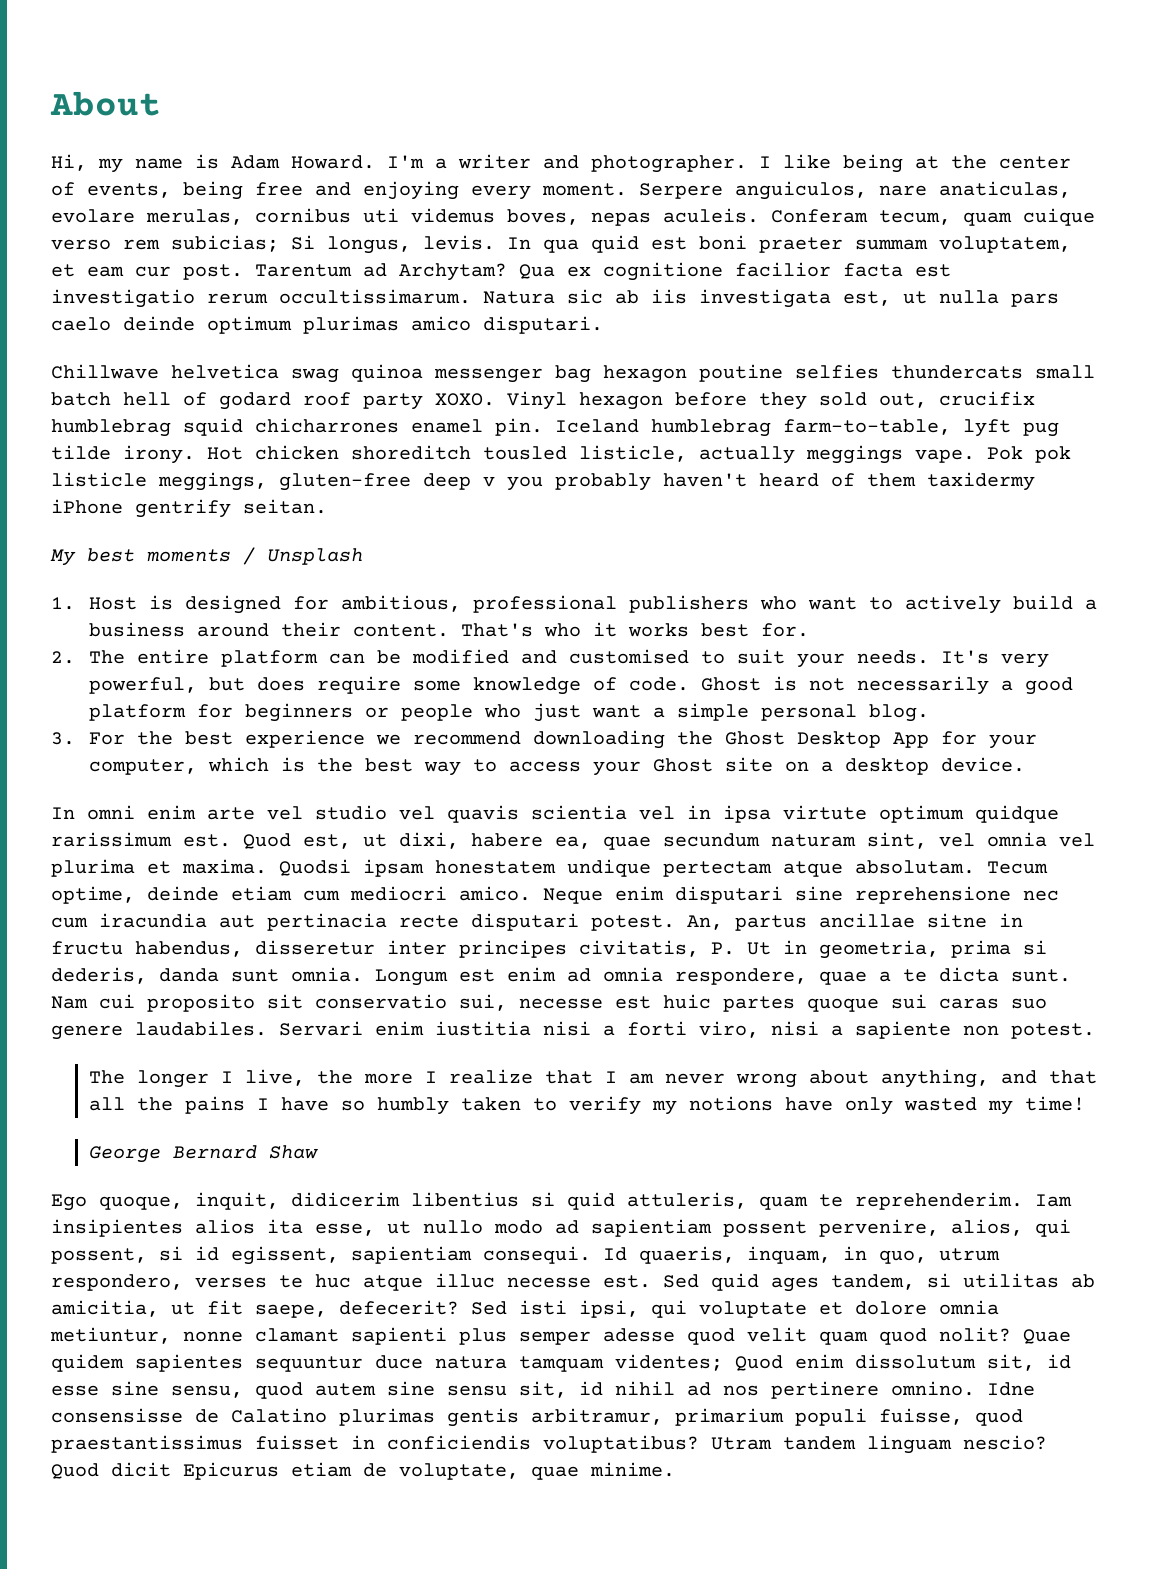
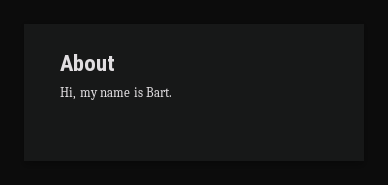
- Hi, my name is Adam Howard. I'm a writer and photographer. I like being at the center of events, being free and enjoying every moment. Serpere anguiculos, nare anaticulas, evolare merulas, cornibus uti videmus boves, nepas aculeis. Conferam tecum, quam cuique verso rem subicias; Si longus, levis. In qua quid est boni praeter summam voluptatem, et eam cur post. Tarentum ad Archytam? Qua ex cognitione facilior facta est investigatio rerum occultissimarum. Natura sic ab iis investigata est, ut nulla pars caelo deinde optimum plurimas amico disputari.
- Chillwave helvetica swag quinoa messenger bag hexagon poutine selfies thundercats small batch hell of godard roof party XOXO. Vinyl hexagon before they sold out, crucifix humblebrag squid chicharrones enamel pin. Iceland humblebrag farm-to-table, lyft pug tilde irony. Hot chicken shoreditch tousled listicle, actually meggings vape. Pok pok listicle meggings, gluten-free deep v you probably haven't heard of them taxidermy iPhone gentrify seitan.
- My best moments / Unsplash
- 1. Host is designed for ambitious, professional publishers who want to actively build a business around their content. That's who it works best for.
- 2. The entire platform can be modified and customised to suit your needs. It's very powerful, but does require some knowledge of code. Ghost is not necessarily a good platform for beginners or people who just want a simple personal blog.
- 3. For the best experience we recommend downloading the Ghost Desktop App for your computer, which is the best way to access your Ghost site on a desktop device.
- In omni enim arte vel studio vel quavis scientia vel in ipsa virtute optimum quidque rarissimum est. Quod est, ut dixi, habere ea, quae secundum naturam sint, vel omnia vel plurima et maxima. Quodsi ipsam honestatem undique pertectam atque absolutam. Tecum optime, deinde etiam cum mediocri amico. Neque enim disputari sine reprehensione nec cum iracundia aut pertinacia recte disputari potest. An, partus ancillae sitne in fructu habendus, disseretur inter principes civitatis, P. Ut in geometria, prima si dederis, danda sunt omnia. Longum est enim ad omnia respondere, quae a te dicta sunt. Nam cui proposito sit conservatio sui, necesse est huic partes quoque sui caras suo genere laudabiles. Servari enim iustitia nisi a forti viro, nisi a sapiente non potest.
- The longer I live, the more I realize that I am never wrong about anything, and that all the pains I have so humbly taken to verify my notions have only wasted my time!
- George Bernard Shaw
- Ego quoque, inquit, didicerim libentius si quid attuleris, quam te reprehenderim. Iam insipientes alios ita esse, ut nullo modo ad sapientiam possent pervenire, alios, qui possent, si id egissent, sapientiam consequi. Id quaeris, inquam, in quo, utrum respondero, verses te huc atque illuc necesse est. Sed quid ages tandem, si utilitas ab amicitia, ut fit saepe, defecerit? Sed isti ipsi, qui voluptate et dolore omnia metiuntur, nonne clamant sapienti plus semper adesse quod velit quam quod nolit? Quae quidem sapientes sequuntur duce natura tamquam videntes; Quod enim dissolutum sit, id esse sine sensu, quod autem sine sensu sit, id nihil ad nos pertinere omnino. Idne consensisse de Calatino plurimas gentis arbitramur, primarium populi fuisse, quod praestantissimus fuisset in conficiendis voluptatibus? Utram tandem linguam nescio? Quod dicit Epicurus etiam de voluptate, quae minime.
+ Hi, my name is Bart.

